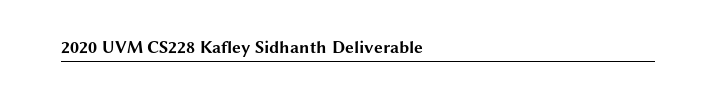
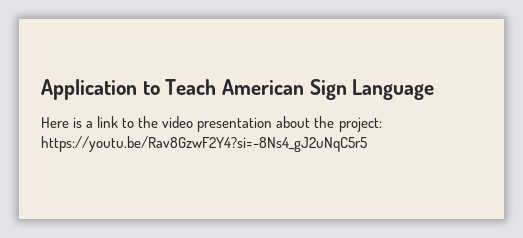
- 2020 UVM CS228 Kafley Sidhanth Deliverable
+ Application to Teach American Sign Language
+ Here is a link to the video presentation about the project: https://youtu.be/Rav8GzwF2Y4?si=-8Ns4_gJ2uNqC5r5

